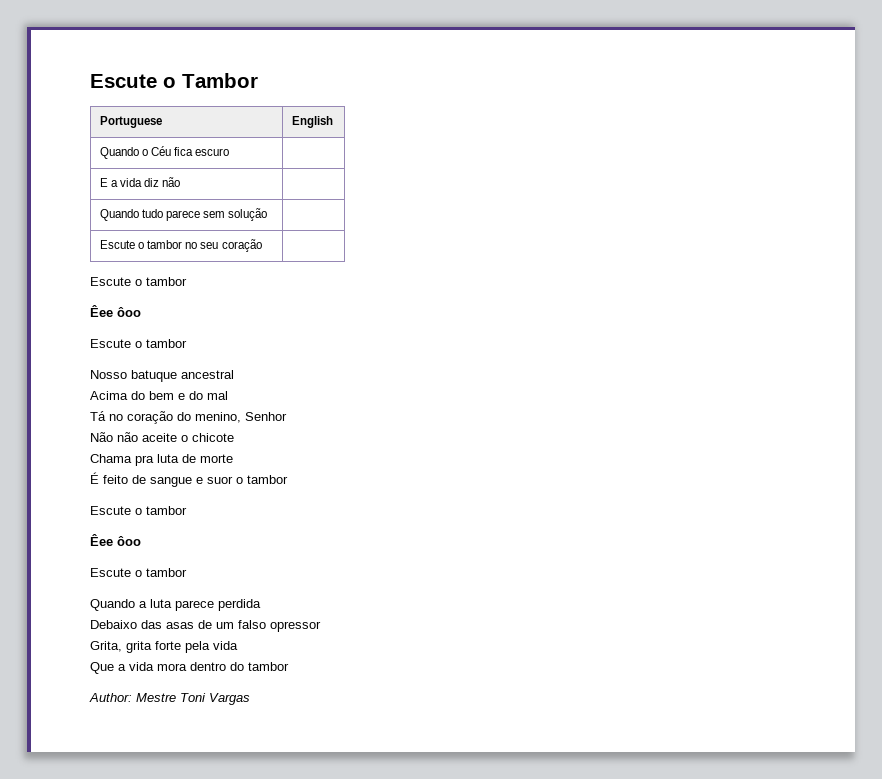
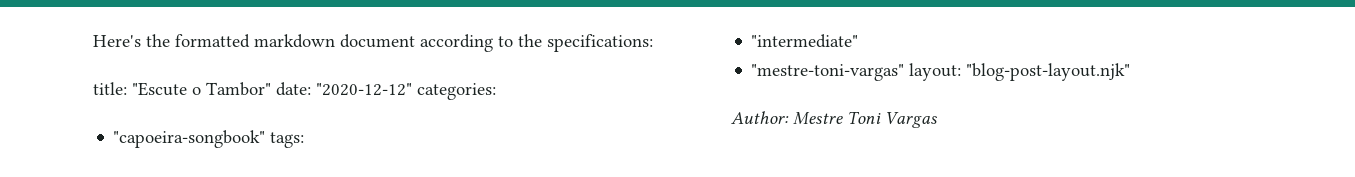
- Escute o Tambor
- Portuguese | English
- Quando o Céu fica escuro |
- E a vida diz não |
- Quando tudo parece sem solução |
- Escute o tambor no seu coração |
- Escute o tambor
- Êee ôoo
- Escute o tambor
- Nosso batuque ancestral
- Acima do bem e do mal
- Tá no coração do menino, Senhor
- Não não aceite o chicote
- Chama pra luta de morte
- É feito de sangue e suor o tambor
- Escute o tambor
- Êee ôoo
- Escute o tambor
- Quando a luta parece perdida
- Debaixo das asas de um falso opressor
- Grita, grita forte pela vida
- Que a vida mora dentro do tambor
+ Here's the formatted markdown document according to the specifications:
+ title: "Escute o Tambor" date: "2020-12-12" categories:
+ "capoeira-songbook" tags:
+ "intermediate"
+ "mestre-toni-vargas" layout: "blog-post-layout.njk"

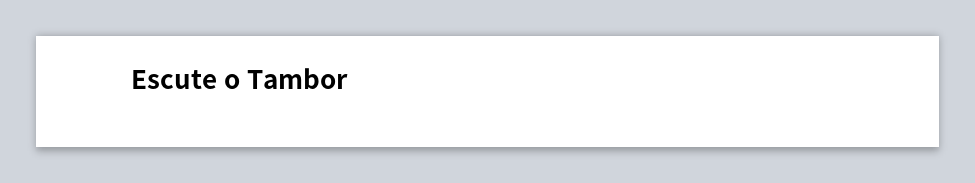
- Here's the formatted markdown document according to the specifications:
- title: "Escute o Tambor" date: "2020-12-12" categories:
- "capoeira-songbook" tags:
- "intermediate"
- "mestre-toni-vargas" layout: "blog-post-layout.njk"
- Author: Mestre Toni Vargas
+ Escute o Tambor

